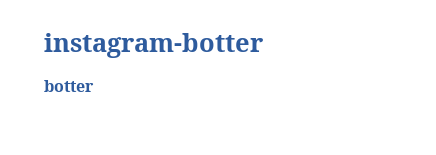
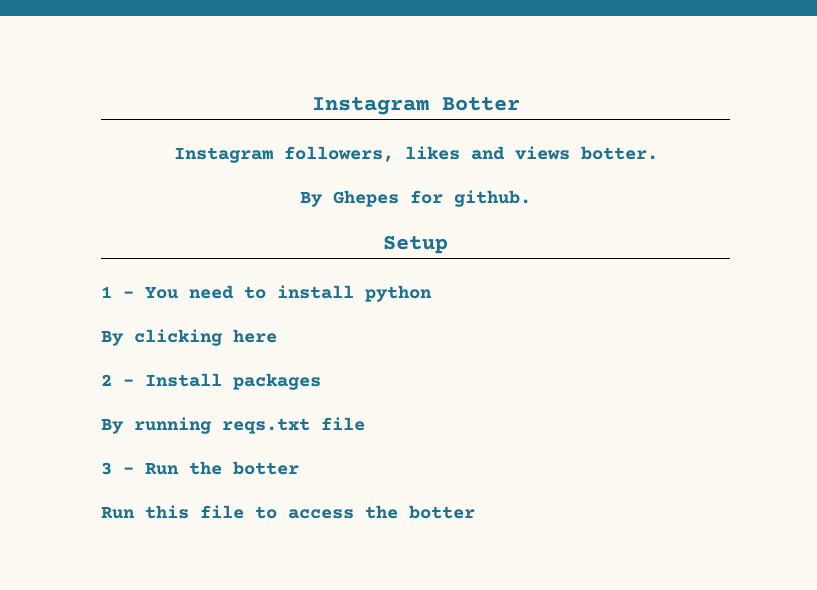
- instagram-botter
- botter
+ Instagram Botter
+ Instagram followers, likes and views botter.
+ By Ghepes for github.
+ Setup
+ 1 - You need to install python
+ By clicking here
+ 2 - Install packages
+ By running reqs.txt file
+ 3 - Run the botter
+ Run this file to access the botter

